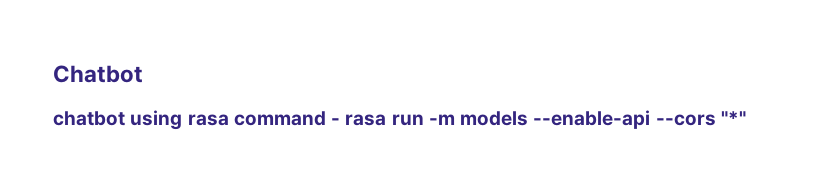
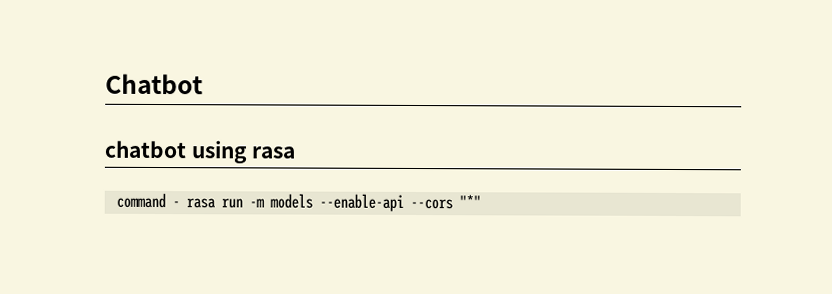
- chatbot using rasa command - rasa run -m models --enable-api --cors "*"
+ chatbot using rasa
+ command - rasa run -m models --enable-api --cors "*"

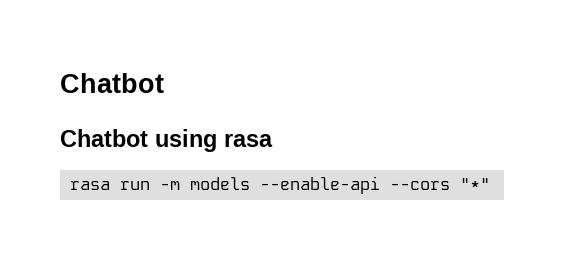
- chatbot using rasa
+ Chatbot using rasa
- command - rasa run -m models --enable-api --cors "*"
+ rasa run -m models --enable-api --cors "*"

